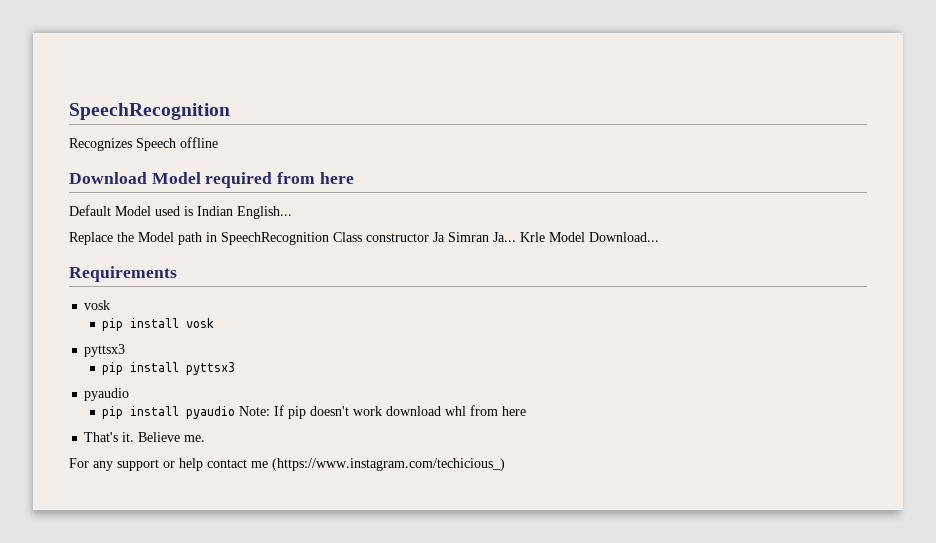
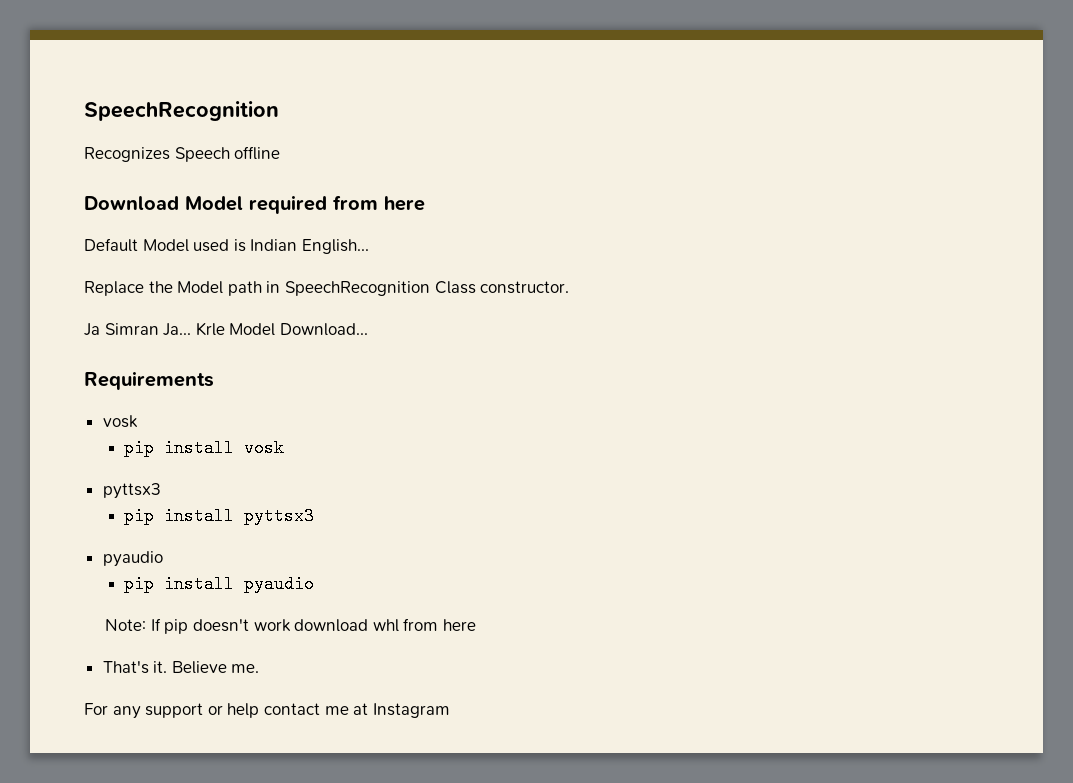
- Replace the Model path in SpeechRecognition Class constructor Ja Simran Ja...
+ Replace the Model path in SpeechRecognition Class constructor.
+ Ja Simran Ja...
- pip install pyaudio Note: If pip doesn't work download whl from here
+ pip install pyaudio
+ Note: If pip doesn't work download whl from here
- For any support or help contact me (https://www.instagram.com/techicious_)
+ For any support or help contact me at Instagram

